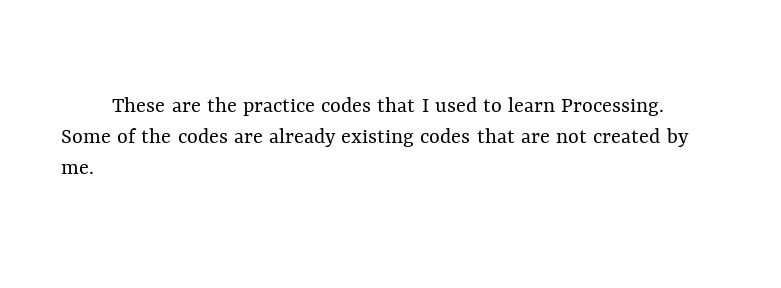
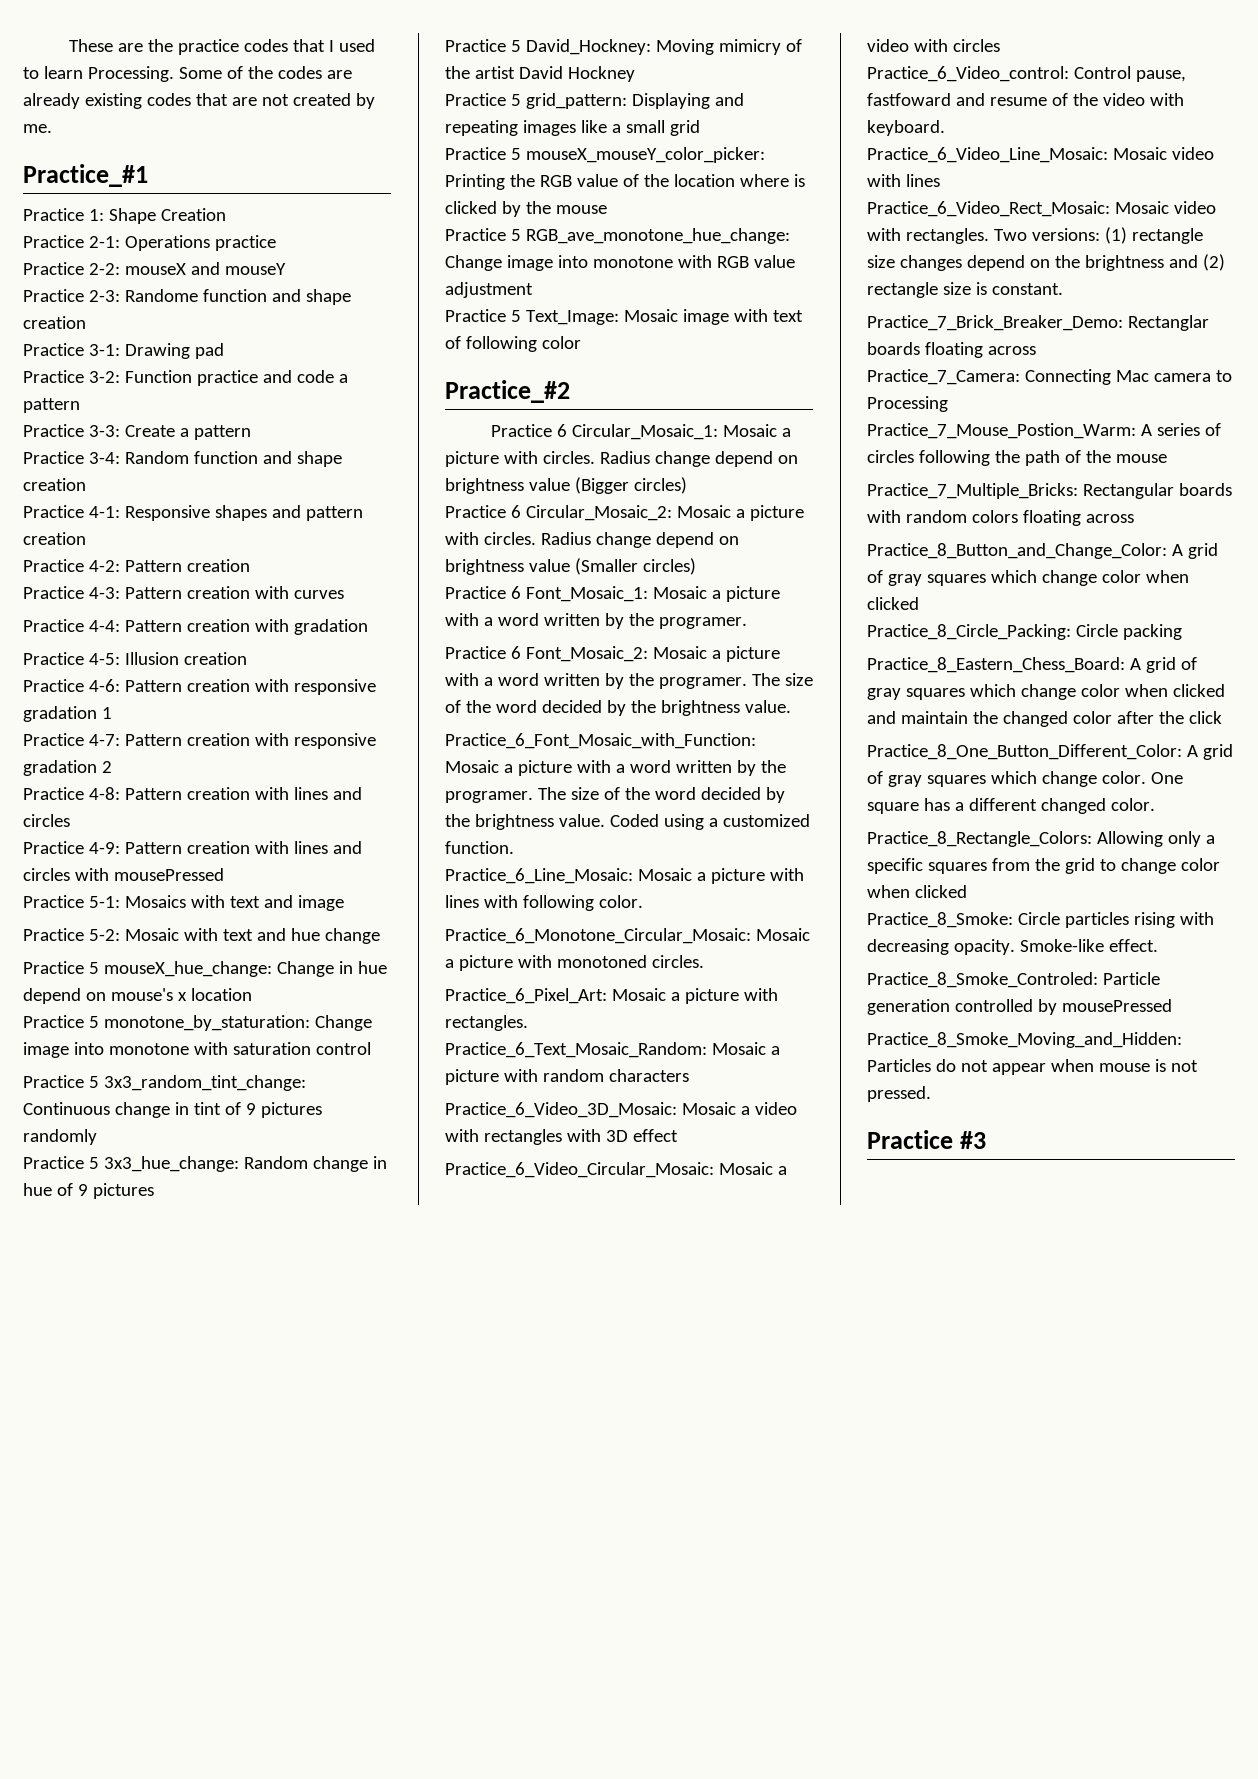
+ Practice_#1
+ Practice 1: Shape Creation
+ Practice 2-1: Operations practice
+ Practice 2-2: mouseX and mouseY
+ Practice 2-3: Randome function and shape creation
+ Practice 3-1: Drawing pad
+ Practice 3-2: Function practice and code a pattern
+ Practice 3-3: Create a pattern
+ Practice 3-4: Random function and shape creation
+ Practice 4-1: Responsive shapes and pattern creation
+ Practice 4-2: Pattern creation
+ Practice 4-3: Pattern creation with curves
+ Practice 4-4: Pattern creation with gradation
+ Practice 4-5: Illusion creation
+ Practice 4-6: Pattern creation with responsive gradation 1
+ Practice 4-7: Pattern creation with responsive gradation 2
+ Practice 4-8: Pattern creation with lines and circles
+ Practice 4-9: Pattern creation with lines and circles with mousePressed
+ Practice 5-1: Mosaics with text and image
+ Practice 5-2: Mosaic with text and hue change
+ Practice 5 mouseX_hue_change: Change in hue depend on mouse's x location
+ Practice 5 monotone_by_staturation: Change image into monotone with saturation control
+ Practice 5 3x3_random_tint_change: Continuous change in tint of 9 pictures randomly
+ Practice 5 3x3_hue_change: Random change in hue of 9 pictures
+ Practice 5 David_Hockney: Moving mimicry of the artist David Hockney
+ Practice 5 grid_pattern: Displaying and repeating images like a small grid
+ Practice 5 mouseX_mouseY_color_picker: Printing the RGB value of the location where is clicked by the mouse
+ Practice 5 RGB_ave_monotone_hue_change: Change image into monotone with RGB value adjustment
+ Practice 5 Text_Image: Mosaic image with text of following color
+ Practice_#2
+ Practice 6 Circular_Mosaic_1: Mosaic a picture with circles. Radius change depend on brightness value (Bigger circles)
+ Practice 6 Circular_Mosaic_2: Mosaic a picture with circles. Radius change depend on brightness value (Smaller circles)
+ Practice 6 Font_Mosaic_1: Mosaic a picture with a word written by the programer.
+ Practice 6 Font_Mosaic_2: Mosaic a picture with a word written by the programer. The size of the word decided by the brightness value.
+ Practice_6_Font_Mosaic_with_Function: Mosaic a picture with a word written by the programer. The size of the word decided by the brightness value. Coded using a customized function.
+ Practice_6_Line_Mosaic: Mosaic a picture with lines with following color.
+ Practice_6_Monotone_Circular_Mosaic: Mosaic a picture with monotoned circles.
+ Practice_6_Pixel_Art: Mosaic a picture with rectangles.
+ Practice_6_Text_Mosaic_Random: Mosaic a picture with random characters
+ Practice_6_Video_3D_Mosaic: Mosaic a video with rectangles with 3D effect
+ Practice_6_Video_Circular_Mosaic: Mosaic a video with circles
+ Practice_6_Video_control: Control pause, fastfoward and resume of the video with keyboard.
+ Practice_6_Video_Line_Mosaic: Mosaic video with lines
+ Practice_6_Video_Rect_Mosaic: Mosaic video with rectangles. Two versions: (1) rectangle size changes depend on the brightness and (2) rectangle size is constant.
+ Practice_7_Brick_Breaker_Demo: Rectanglar boards floating across
+ Practice_7_Camera: Connecting Mac camera to Processing
+ Practice_7_Mouse_Postion_Warm: A series of circles following the path of the mouse
+ Practice_7_Multiple_Bricks: Rectangular boards with random colors floating across
+ Practice_8_Button_and_Change_Color: A grid of gray squares which change color when clicked
+ Practice_8_Circle_Packing: Circle packing
+ Practice_8_Eastern_Chess_Board: A grid of gray squares which change color when clicked and maintain the changed color after the click
+ Practice_8_One_Button_Different_Color: A grid of gray squares which change color. One square has a different changed color.
+ Practice_8_Rectangle_Colors: Allowing only a specific squares from the grid to change color when clicked
+ Practice_8_Smoke: Circle particles rising with decreasing opacity. Smoke-like effect.
+ Practice_8_Smoke_Controled: Particle generation controlled by mousePressed
+ Practice_8_Smoke_Moving_and_Hidden: Particles do not appear when mouse is not pressed.
+ Practice #3

